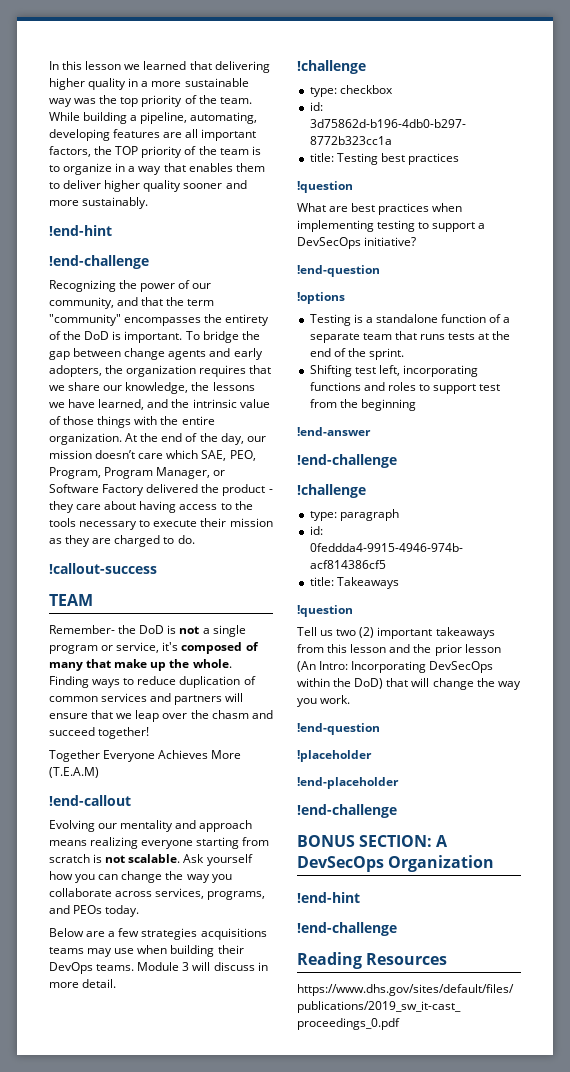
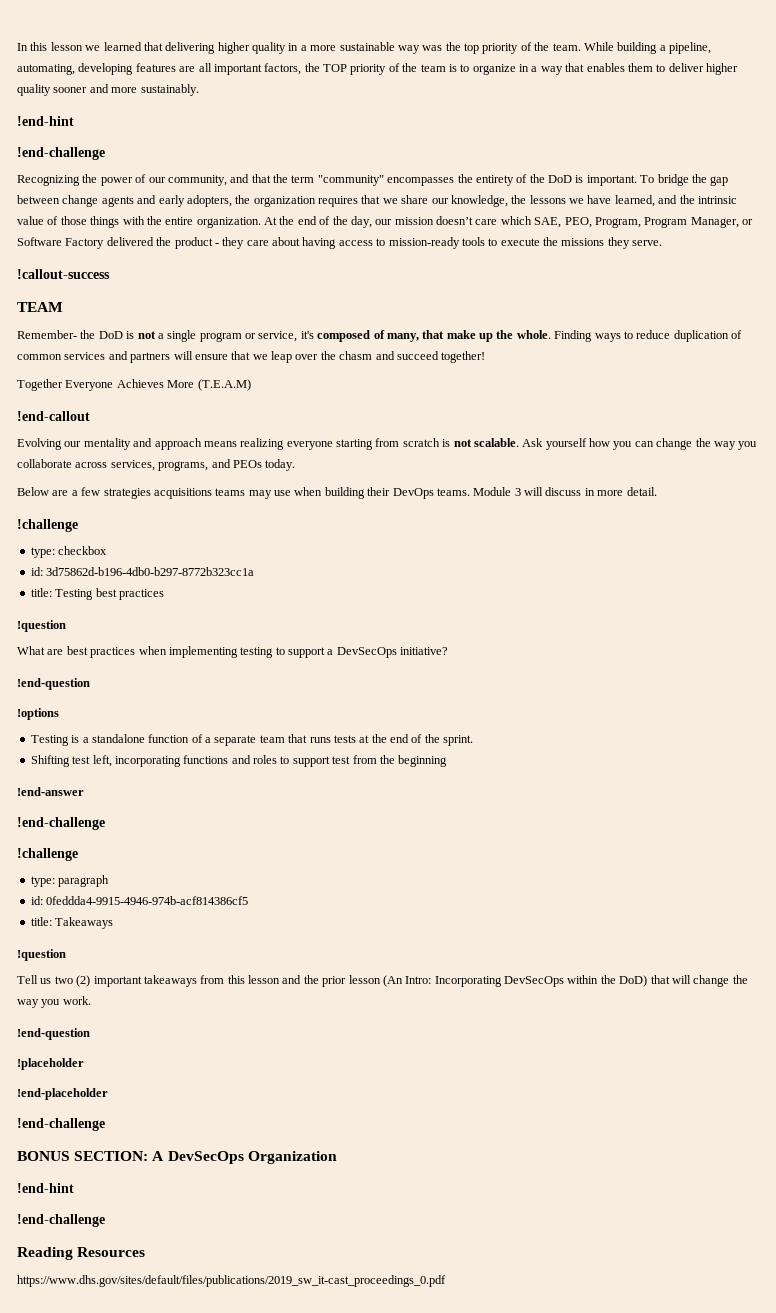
- At the end of the day, our mission doesn’t care which SAE, PEO, Program, Program Manager, or Software Factory delivered the product - they care about having access to the tools necessary to execute their mission as they are charged to do.
+ At the end of the day, our mission doesn’t care which SAE, PEO, Program, Program Manager, or Software Factory delivered the product - they care about having access to mission-ready tools to execute the missions they serve.
- Remember- the DoD is not a single program or service, it's composed of many that make up the whole.
+ Remember- the DoD is not a single program or service, it's composed of many, that make up the whole.

